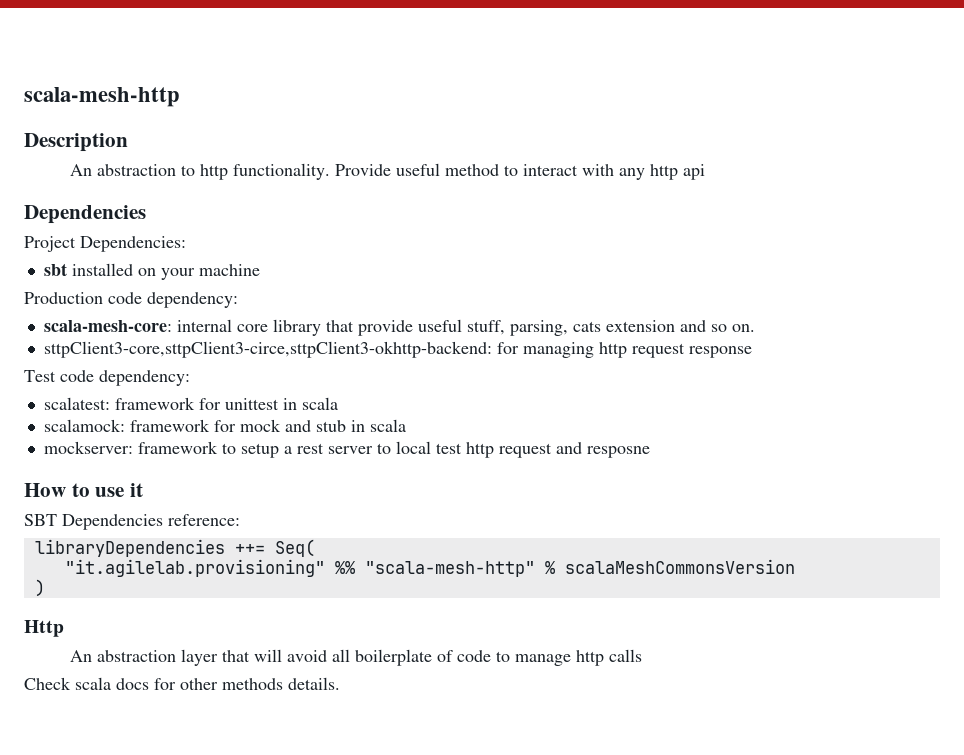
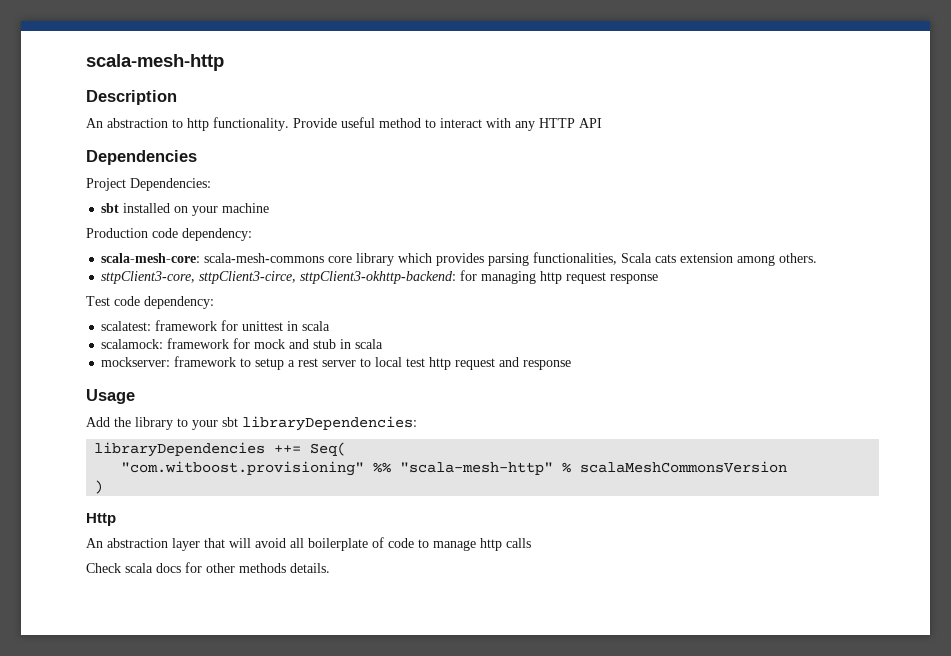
- Provide useful method to interact with any http api
+ Provide useful method to interact with any HTTP API
- scala-mesh-core: internal core library that provide useful stuff, parsing, cats extension and so on.
- sttpClient3-core,sttpClient3-circe,sttpClient3-okhttp-backend: for managing http request response
+ scala-mesh-core: scala-mesh-commons core library which provides parsing functionalities, Scala cats extension among others.
+ sttpClient3-core, sttpClient3-circe, sttpClient3-okhttp-backend: for managing http request response
- mockserver: framework to setup a rest server to local test http request and resposne
- How to use it
- SBT Dependencies reference:
+ mockserver: framework to setup a rest server to local test http request and response
+ Usage
+ Add the library to your sbt libraryDependencies:
- "it.agilelab.provisioning" %% "scala-mesh-http" % scalaMeshCommonsVersion
+ "com.witboost.provisioning" %% "scala-mesh-http" % scalaMeshCommonsVersion

